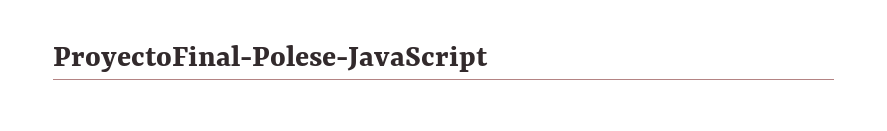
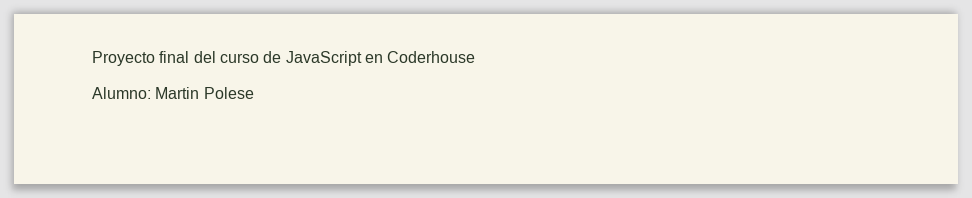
- ProyectoFinal-Polese-JavaScript
+ Proyecto final del curso de JavaScript en Coderhouse
+ Alumno: Martin Polese

